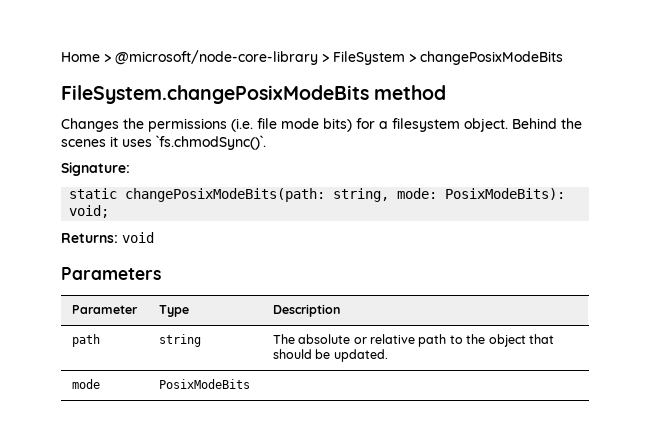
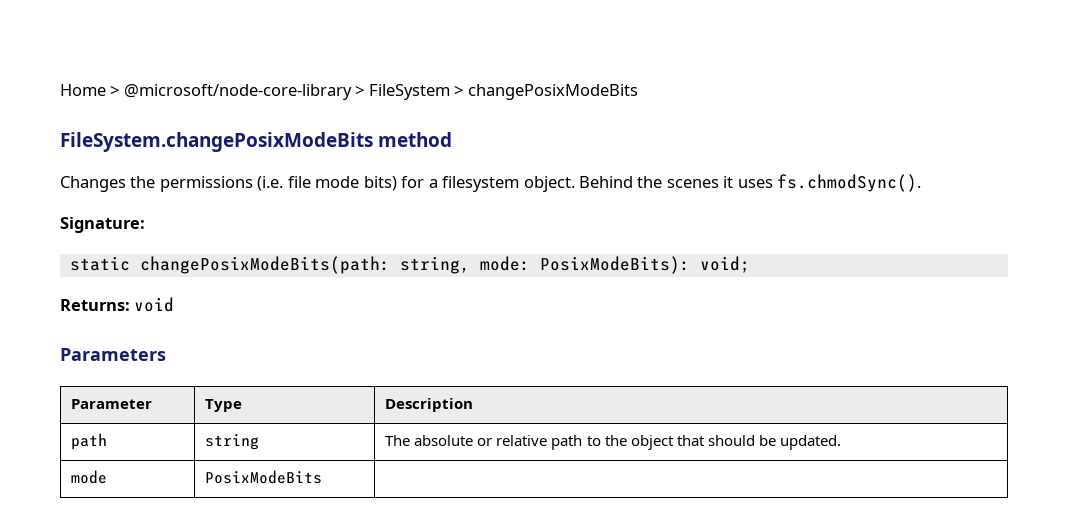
- Behind the scenes it uses `fs.chmodSync()`.
+ Behind the scenes it uses fs.chmodSync().

